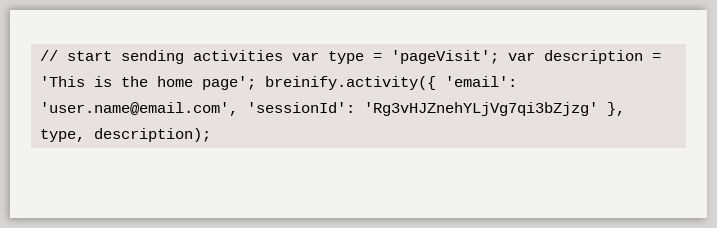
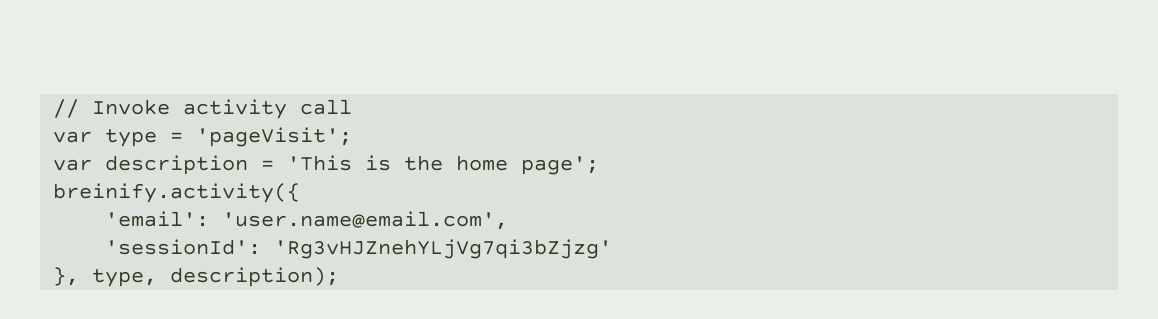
- // start sending activities var type = 'pageVisit'; var description = 'This is the home page'; breinify.activity({ 'email': 'user.name@email.com', 'sessionId': 'Rg3vHJZnehYLjVg7qi3bZjzg' }, type, description);
+ // Invoke activity call
+ var type = 'pageVisit';
+ var description = 'This is the home page';
+ breinify.activity({
+ 'email': 'user.name@email.com',
+ 'sessionId': 'Rg3vHJZnehYLjVg7qi3bZjzg'
+ }, type, description);

